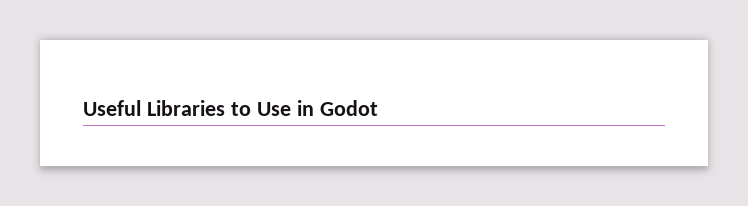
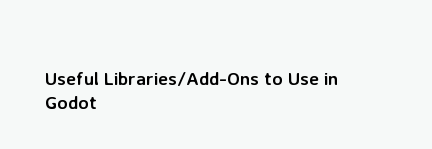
- Useful Libraries to Use in Godot
+ Useful Libraries/Add-Ons to Use in Godot

